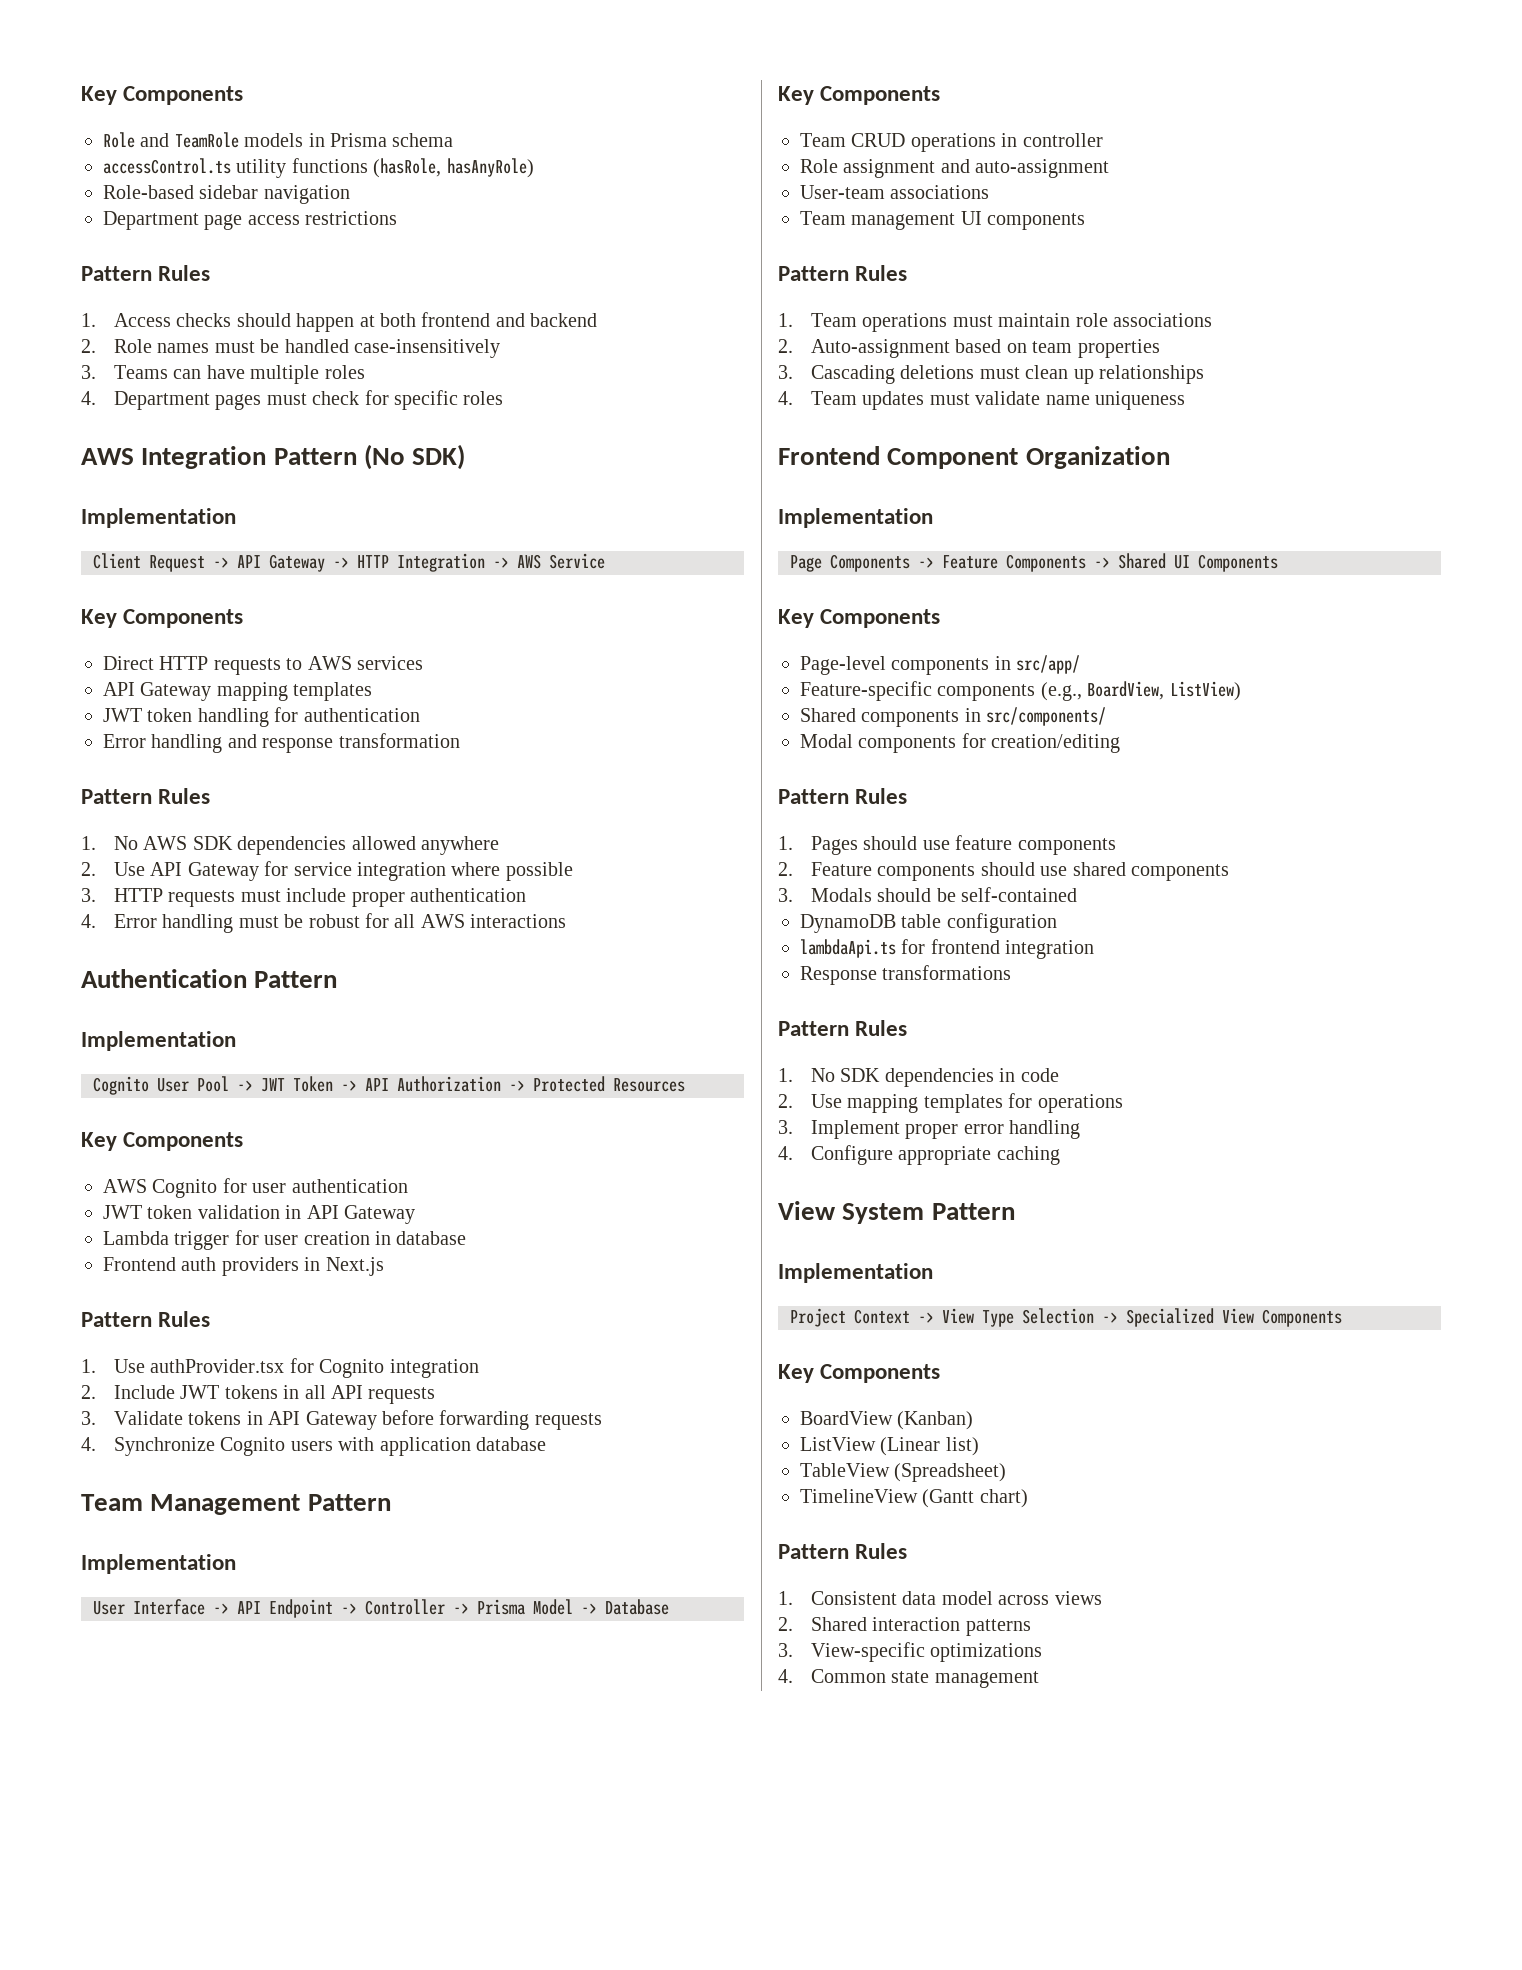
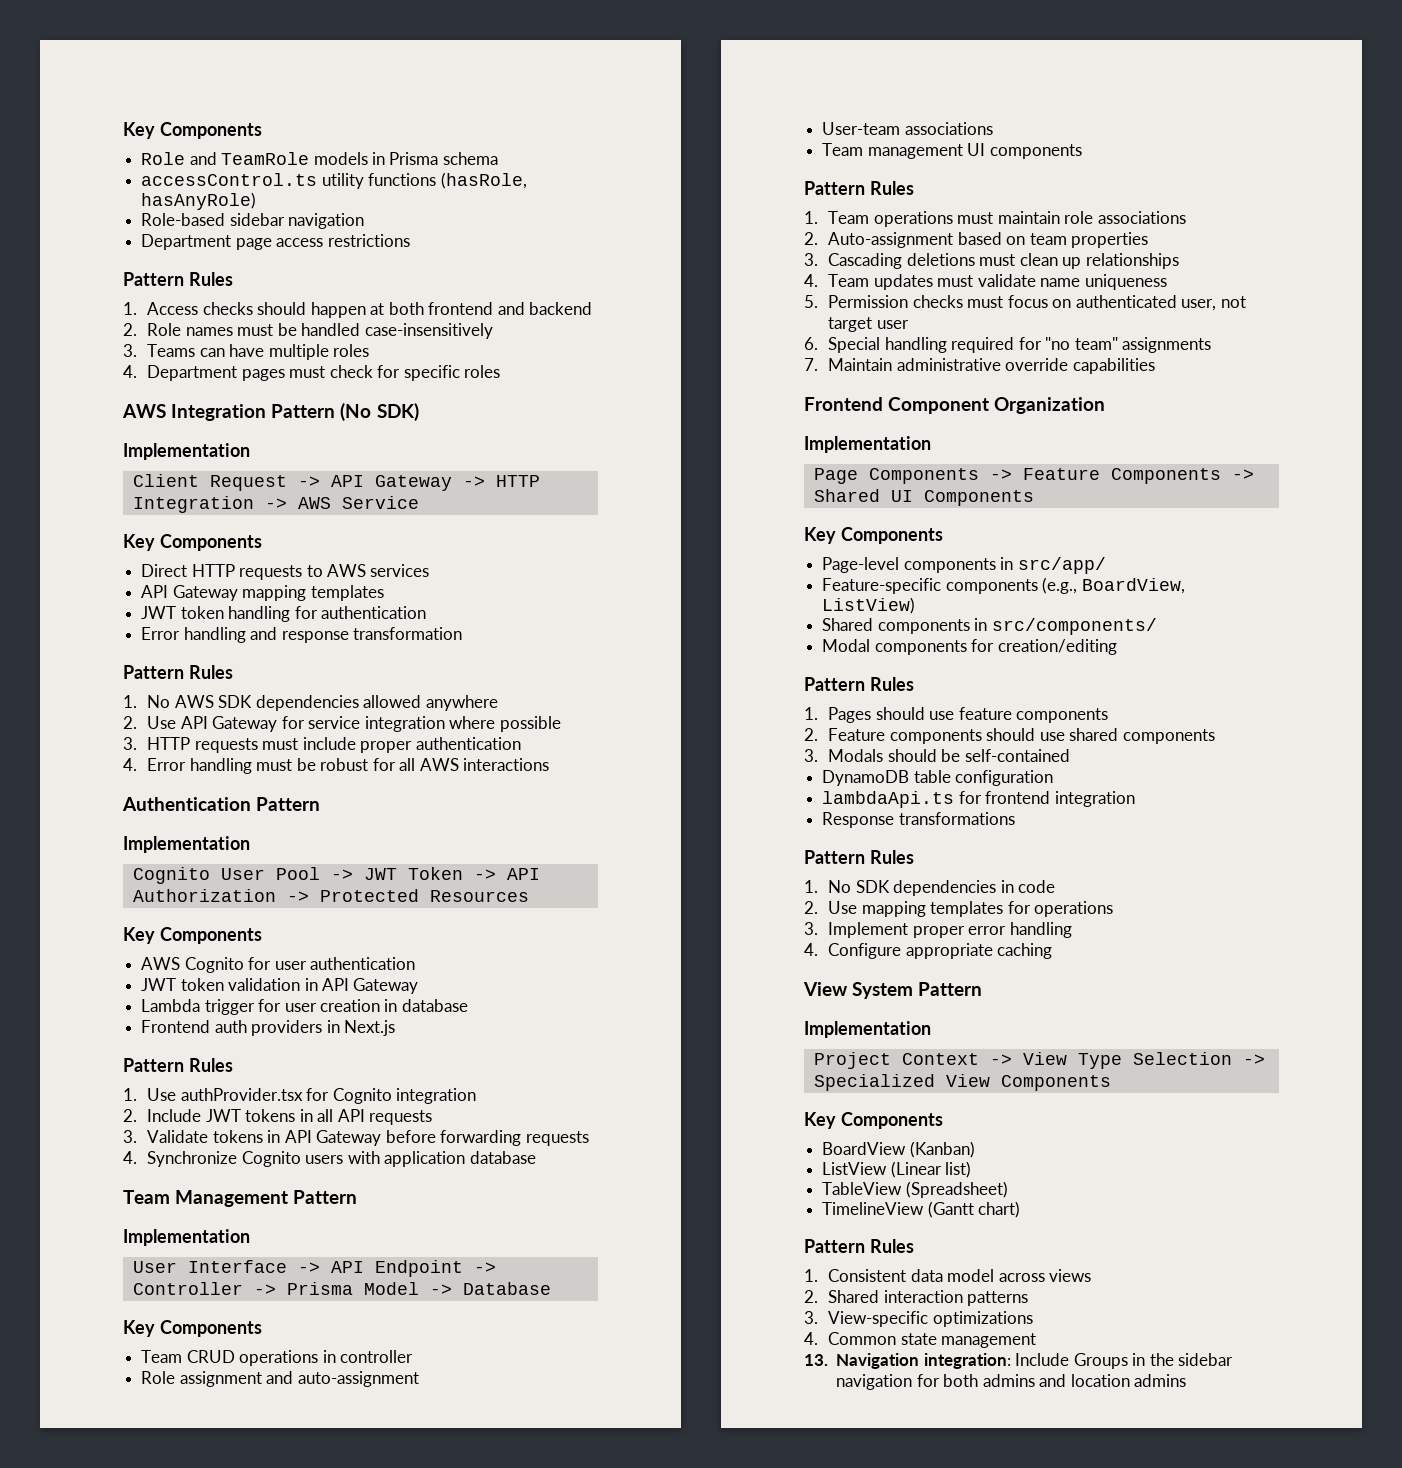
+ 5. Permission checks must focus on authenticated user, not target user
+ 6. Special handling required for "no team" assignments
+ 7. Maintain administrative override capabilities
+ 13. Navigation integration: Include Groups in the sidebar navigation for both admins and location admins

